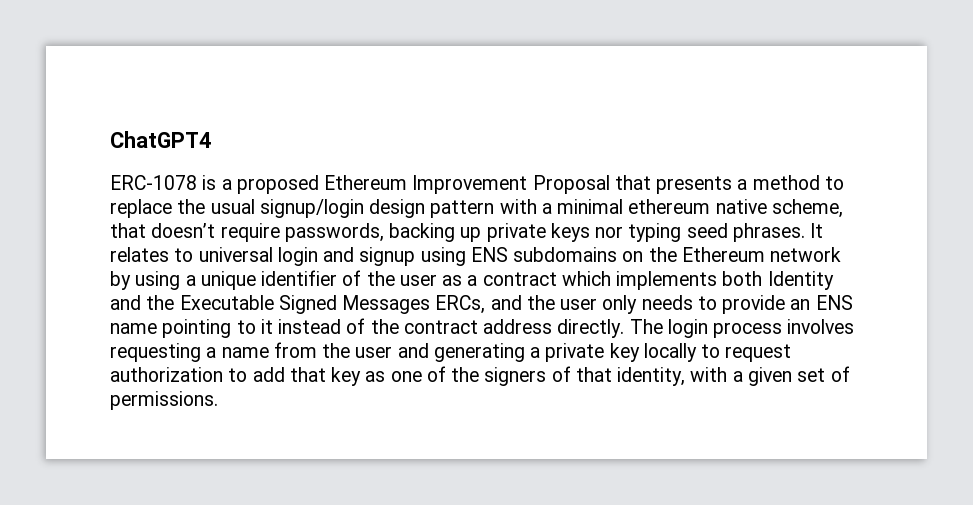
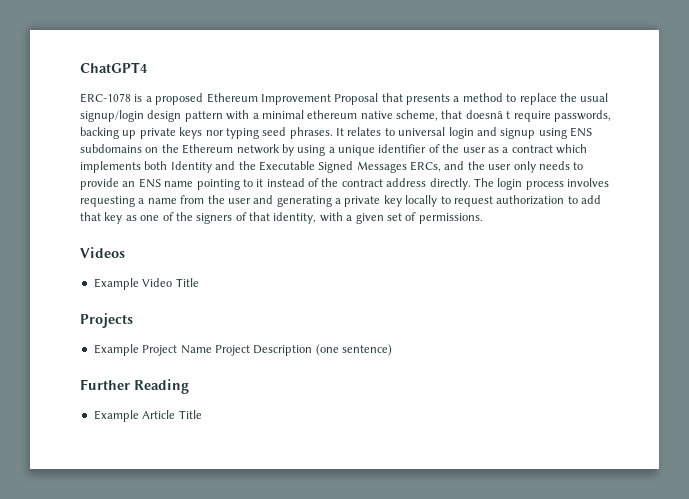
- ERC-1078 is a proposed Ethereum Improvement Proposal that presents a method to replace the usual signup/login design pattern with a minimal ethereum native scheme, that doesn’t require passwords, backing up private keys nor typing seed phrases.
+ ERC-1078 is a proposed Ethereum Improvement Proposal that presents a method to replace the usual signup/login design pattern with a minimal ethereum native scheme, that doesnâ t require passwords, backing up private keys nor typing seed phrases.
+ Videos
+ Example Video Title
+ Projects
+ Example Project Name Project Description (one sentence)
+ Further Reading
+ Example Article Title

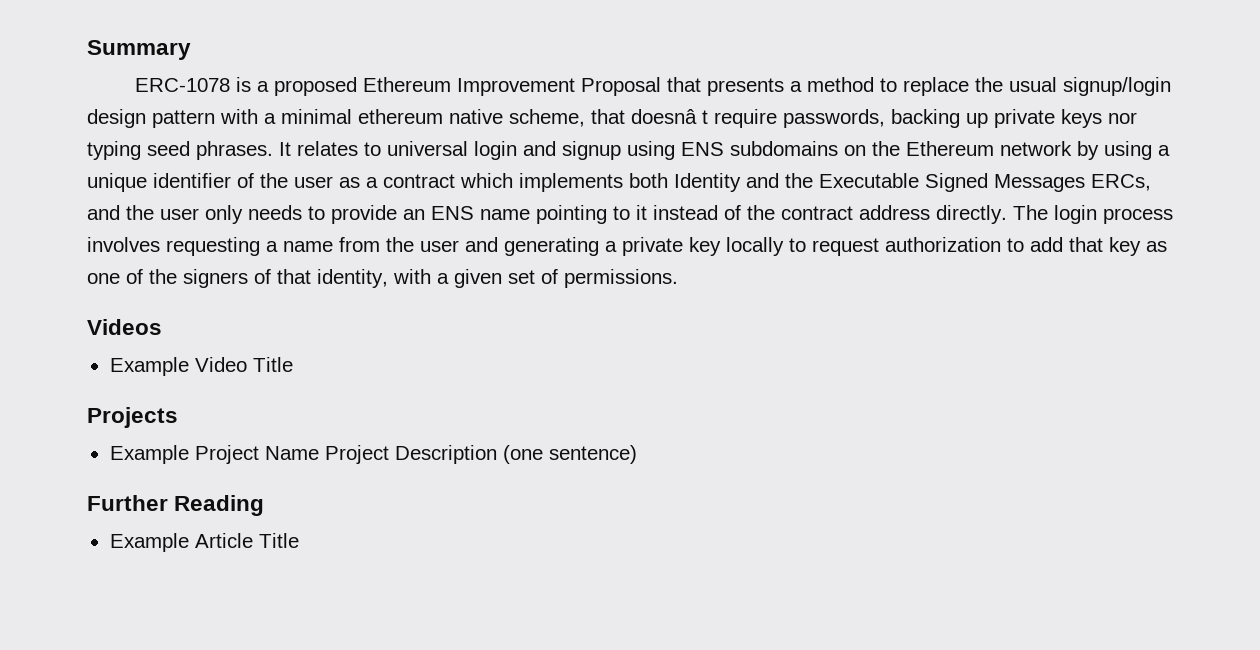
- ChatGPT4
+ Summary

